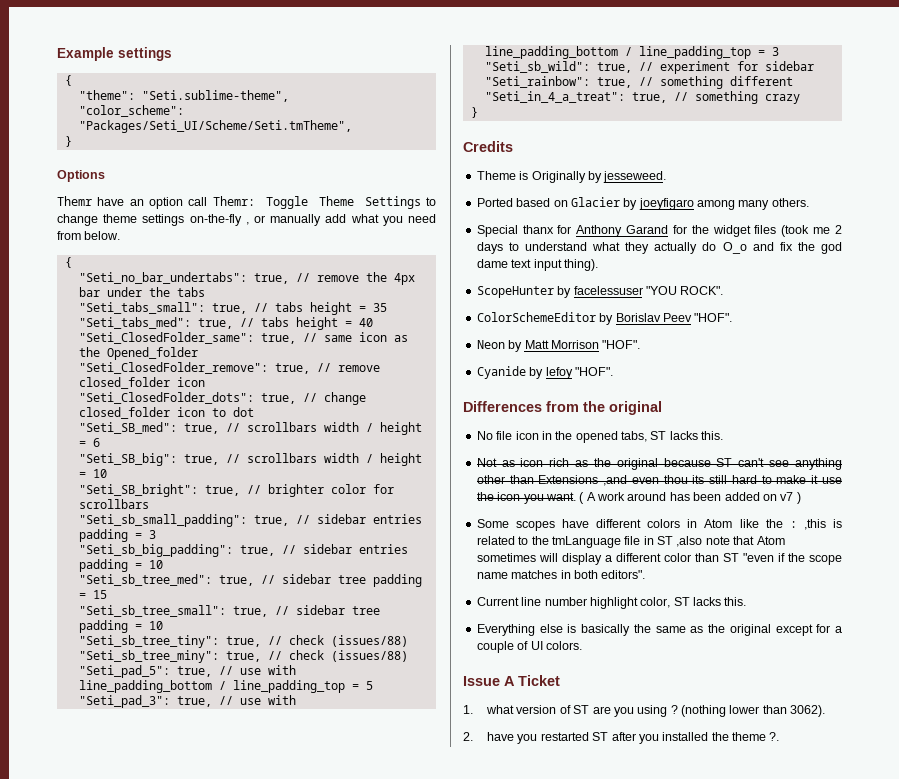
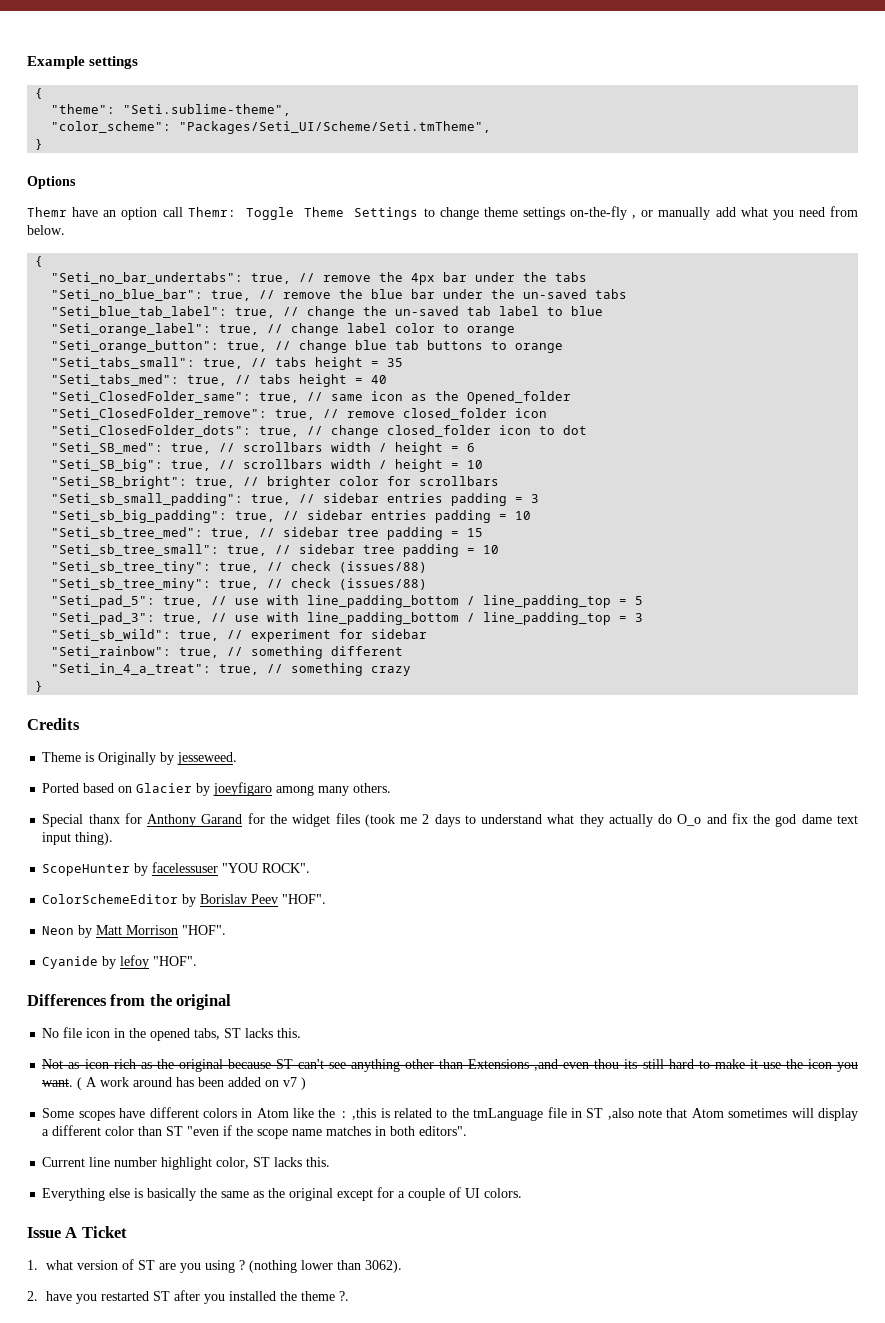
+ "Seti_no_blue_bar": true, // remove the blue bar under the un-saved tabs
+ "Seti_blue_tab_label": true, // change the un-saved tab label to blue
+ "Seti_orange_label": true, // change label color to orange
+ "Seti_orange_button": true, // change blue tab buttons to orange

